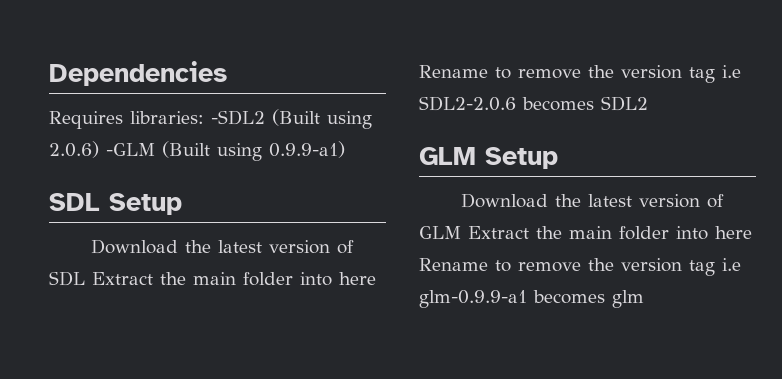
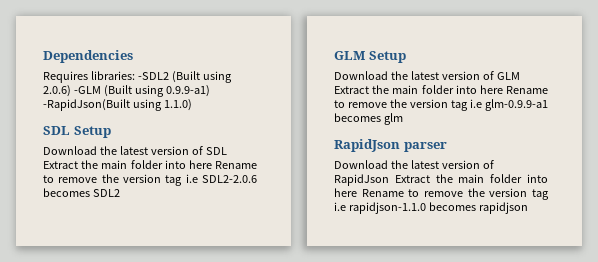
- Requires libraries: -SDL2 (Built using 2.0.6) -GLM (Built using 0.9.9-a1)
+ Requires libraries: -SDL2 (Built using 2.0.6) -GLM (Built using 0.9.9-a1) -RapidJson(Built using 1.1.0)
+ RapidJson parser
+ Download the latest version of RapidJson Extract the main folder into here Rename to remove the version tag i.e rapidjson-1.1.0 becomes rapidjson

